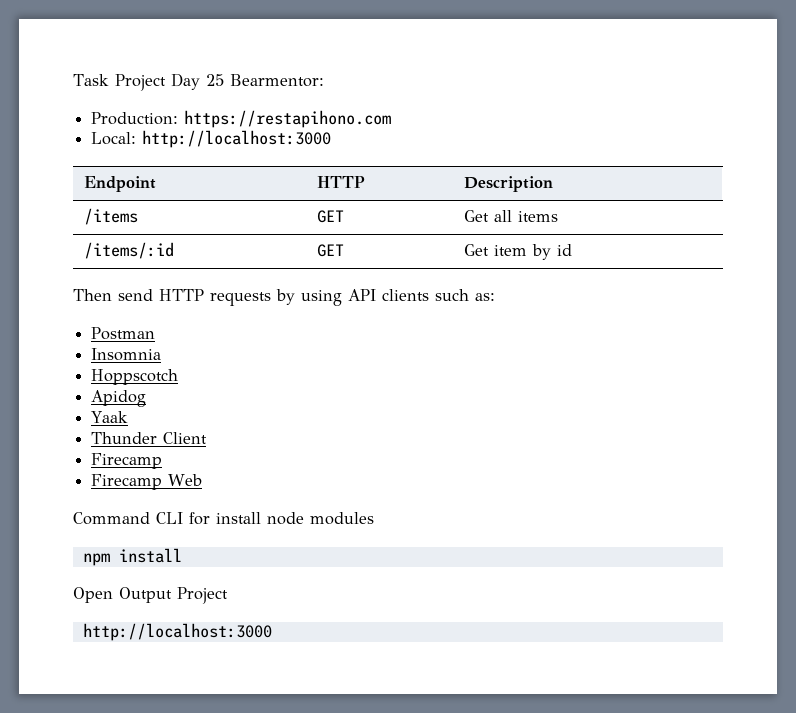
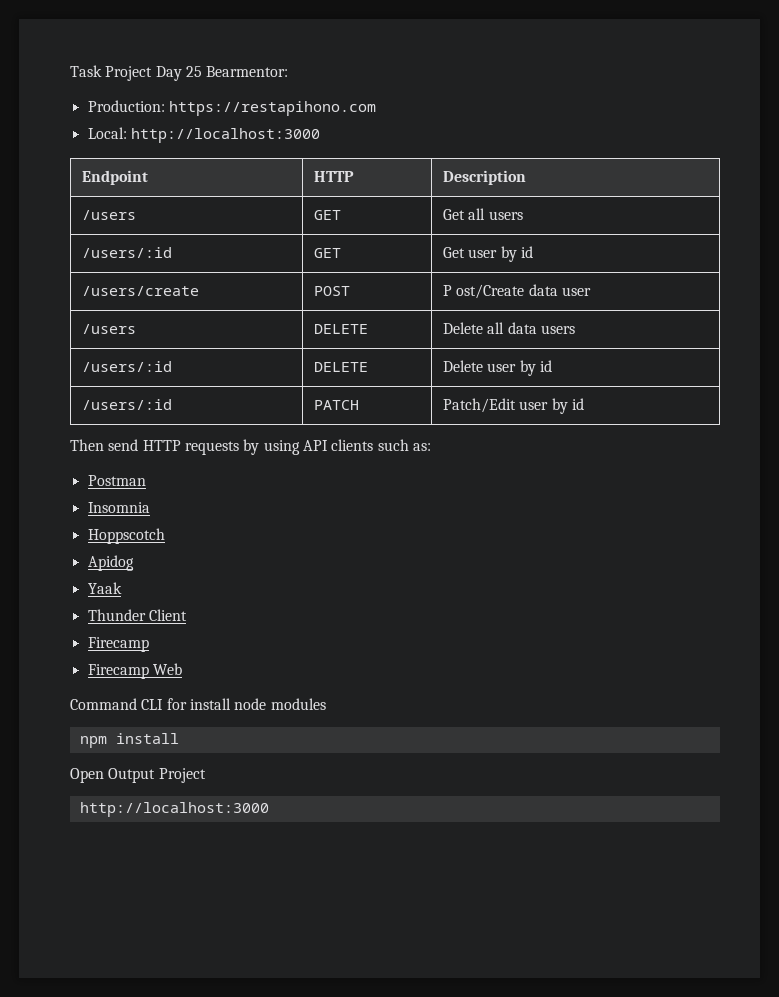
- /items | GET | Get all items
- /items/:id | GET | Get item by id
+ /users | GET | Get all users
+ /users/:id | GET | Get user by id
+ /users/create | POST | P ost/Create data user
+ /users | DELETE | Delete all data users
+ /users/:id | DELETE | Delete user by id
+ /users/:id | PATCH | Patch/Edit user by id

